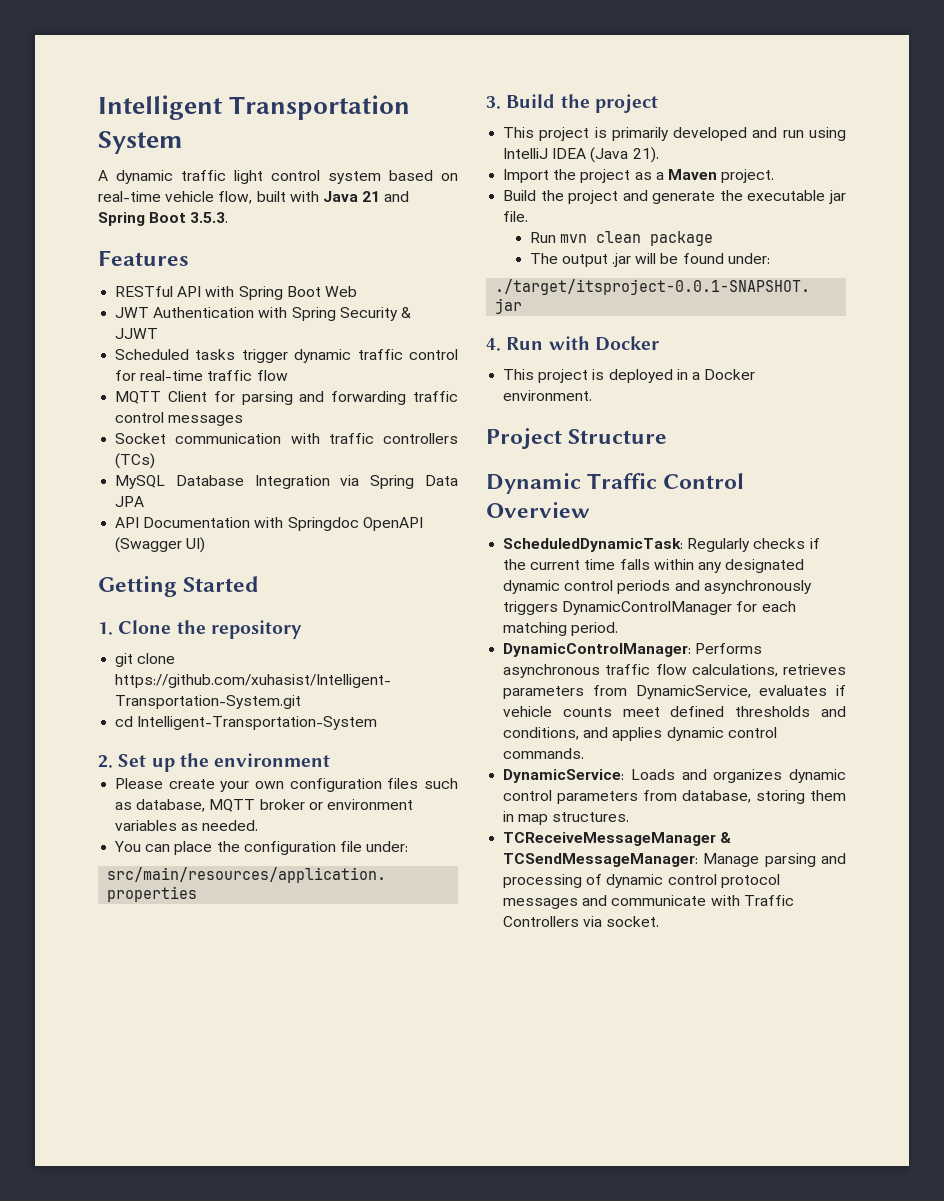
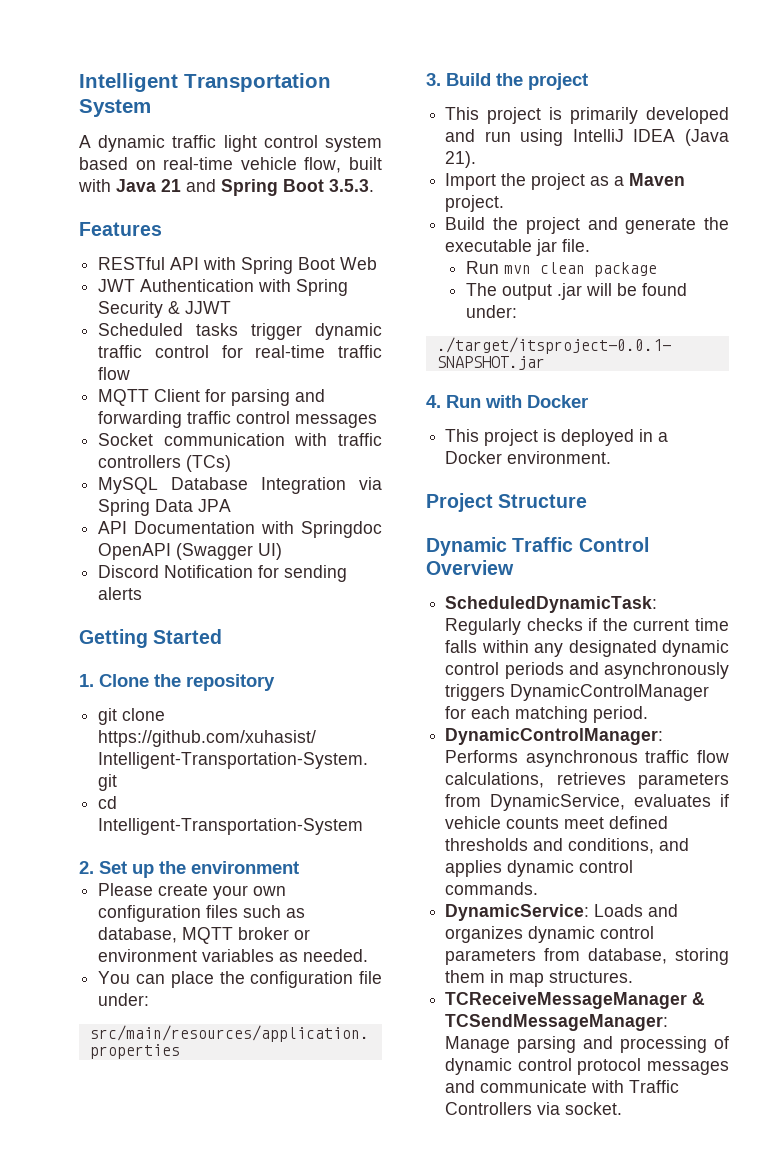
+ Discord Notification for sending alerts

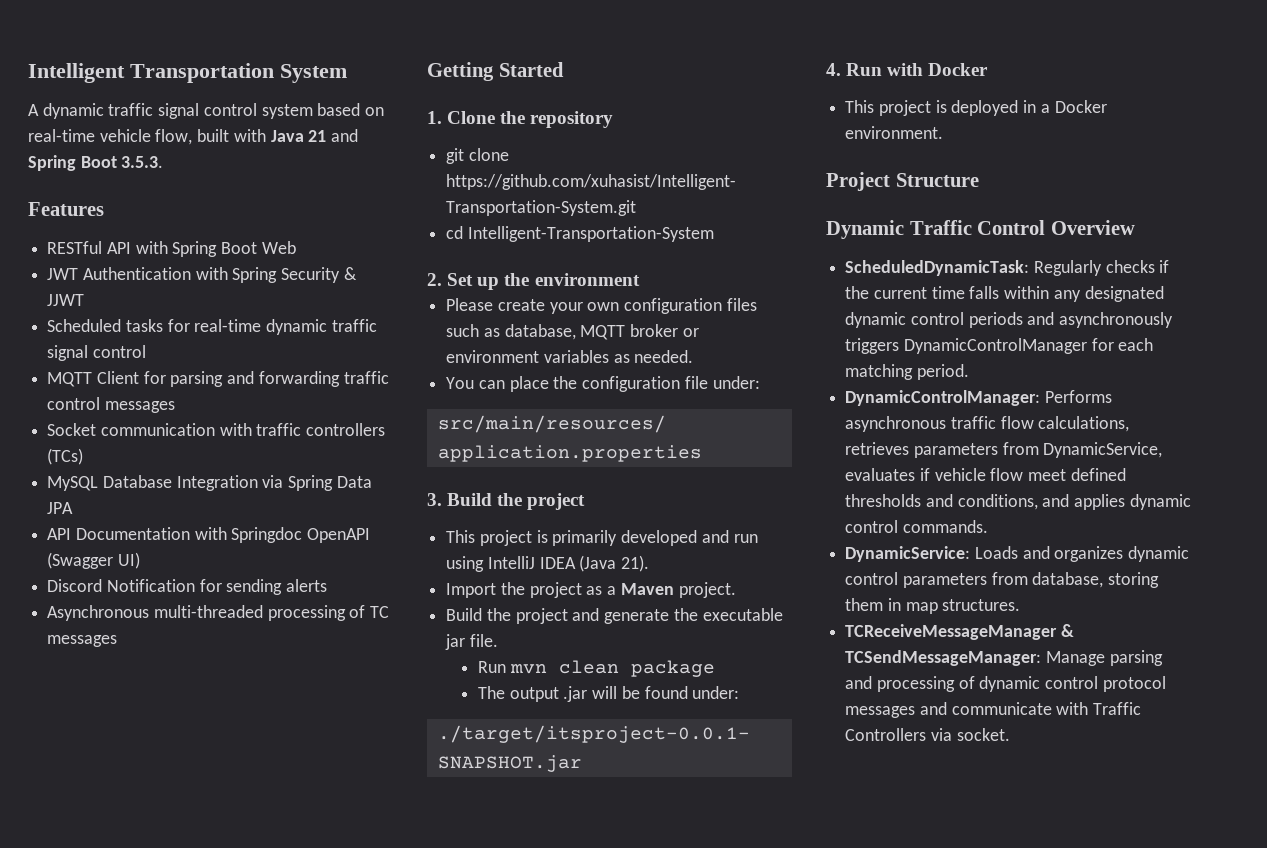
- A dynamic traffic light control system based on real-time vehicle flow, built with Java 21 and Spring Boot 3.5.3.
+ A dynamic traffic signal control system based on real-time vehicle flow, built with Java 21 and Spring Boot 3.5.3.
- Scheduled tasks trigger dynamic traffic control for real-time traffic flow
+ Scheduled tasks for real-time dynamic traffic signal control
+ Asynchronous multi-threaded processing of TC messages
- DynamicControlManager: Performs asynchronous traffic flow calculations, retrieves parameters from DynamicService, evaluates if vehicle counts meet defined thresholds and conditions, and applies dynamic control commands.
+ DynamicControlManager: Performs asynchronous traffic flow calculations, retrieves parameters from DynamicService, evaluates if vehicle flow meet defined thresholds and conditions, and applies dynamic control commands.

